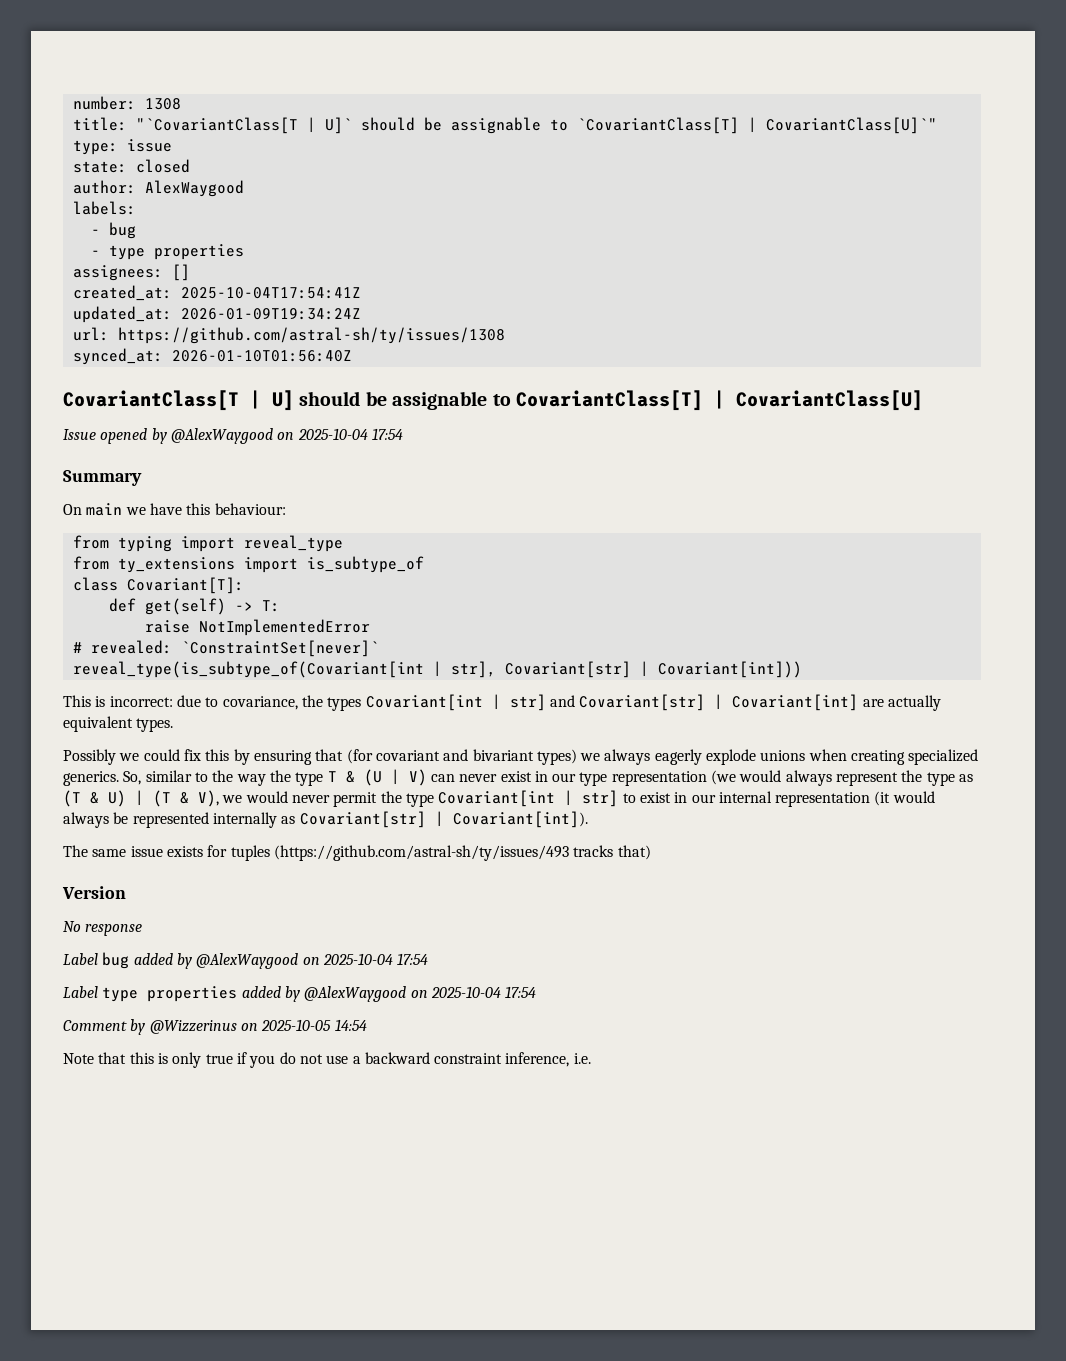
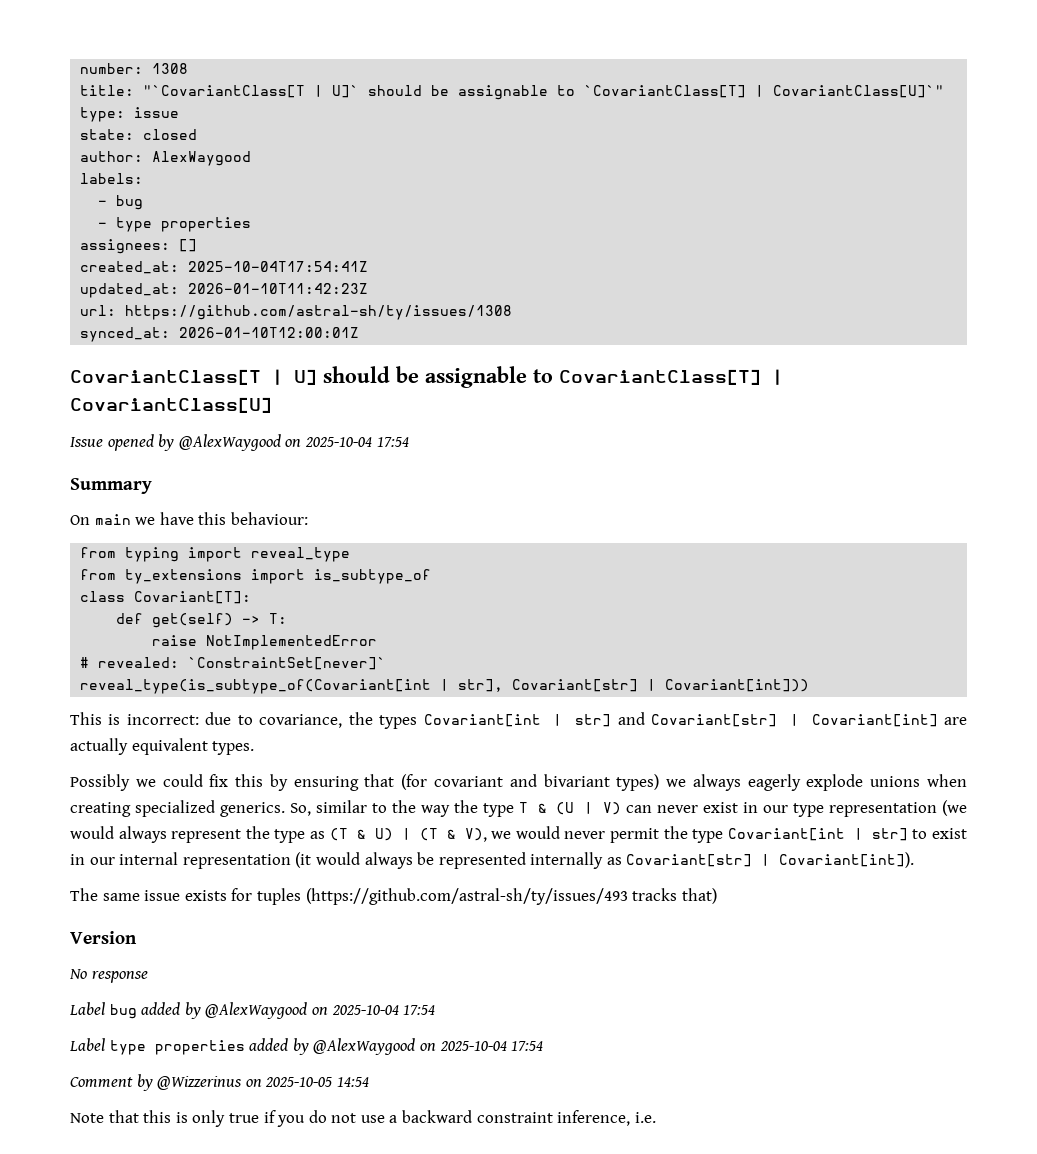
- updated_at: 2026-01-09T19:34:24Z
+ updated_at: 2026-01-10T11:42:23Z
- synced_at: 2026-01-10T01:56:40Z
+ synced_at: 2026-01-10T12:00:01Z

